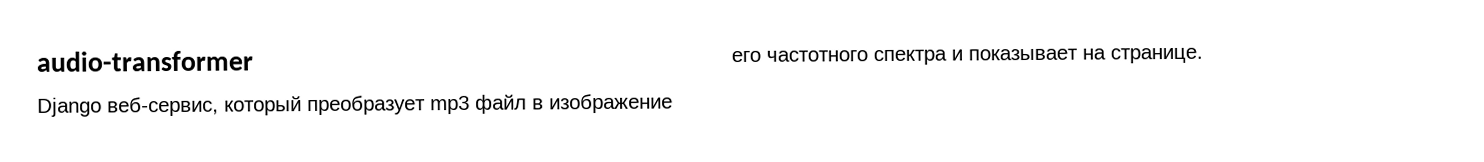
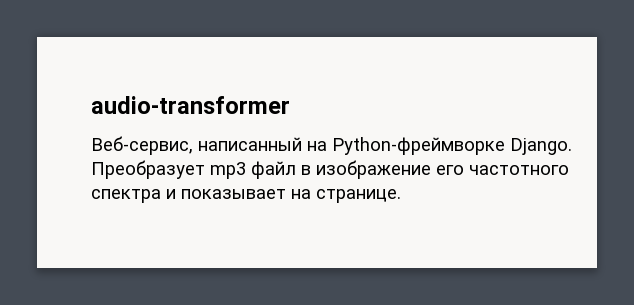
- Django веб-сервис, который преобразует mp3 файл в изображение его частотного спектра и показывает на странице.
+ Веб-сервис, написанный на Python-фреймворке Django. Преобразует mp3 файл в изображение его частотного спектра и показывает на странице.

